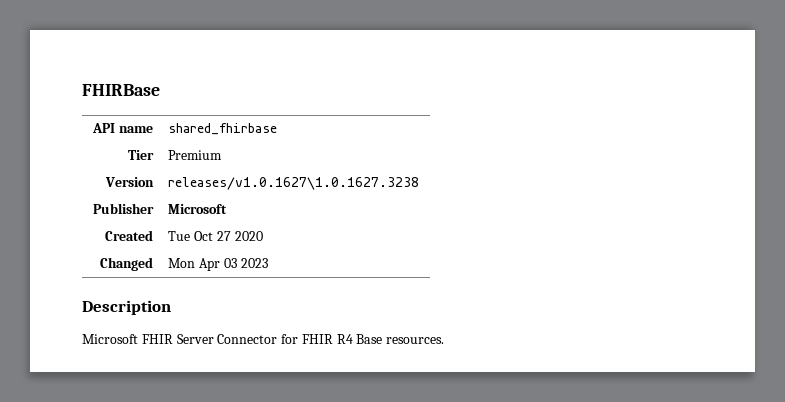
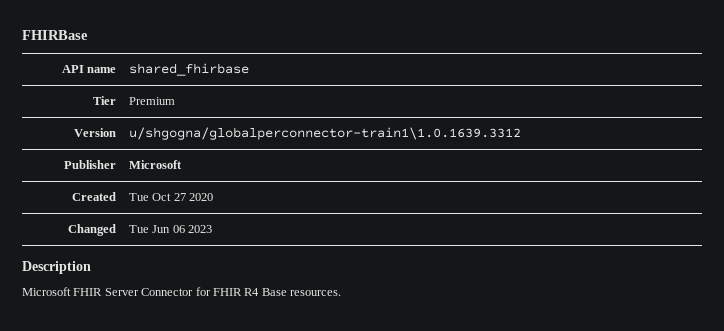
- Version | releases/v1.0.1627\1.0.1627.3238
+ Version | u/shgogna/globalperconnector-train1\1.0.1639.3312
- Changed | Mon Apr 03 2023
+ Changed | Tue Jun 06 2023

